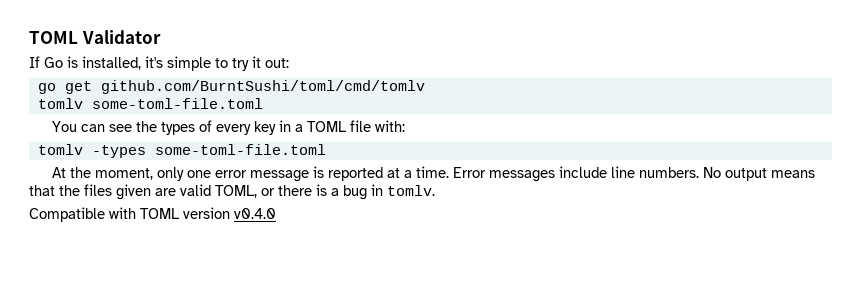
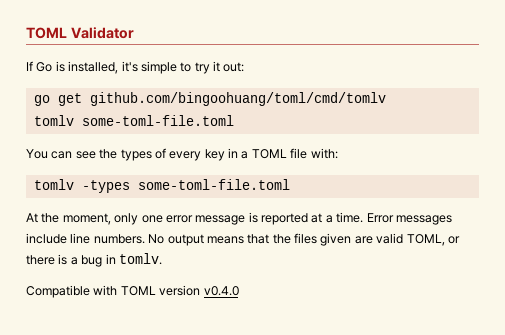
- go get github.com/BurntSushi/toml/cmd/tomlv
+ go get github.com/bingoohuang/toml/cmd/tomlv

